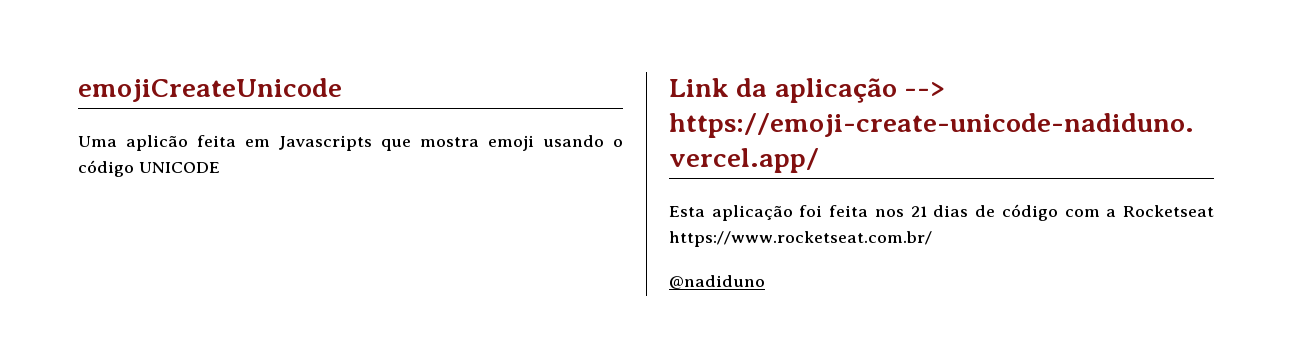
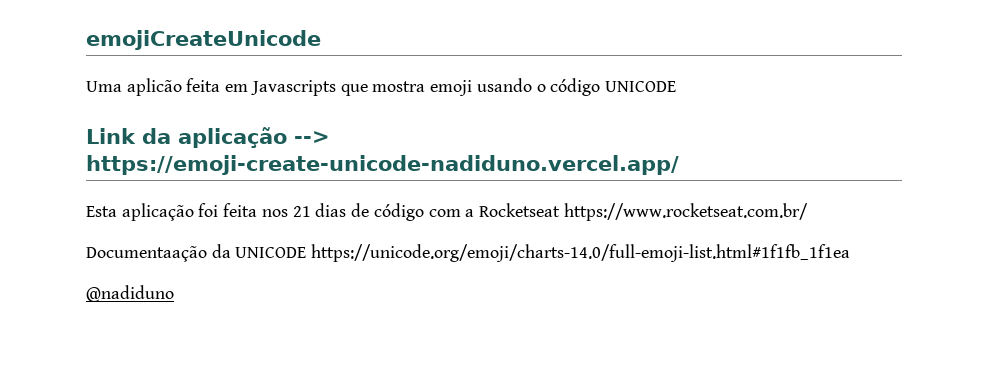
+ Documentaação da UNICODE https://unicode.org/emoji/charts-14.0/full-emoji-list.html#1f1fb_1f1ea

